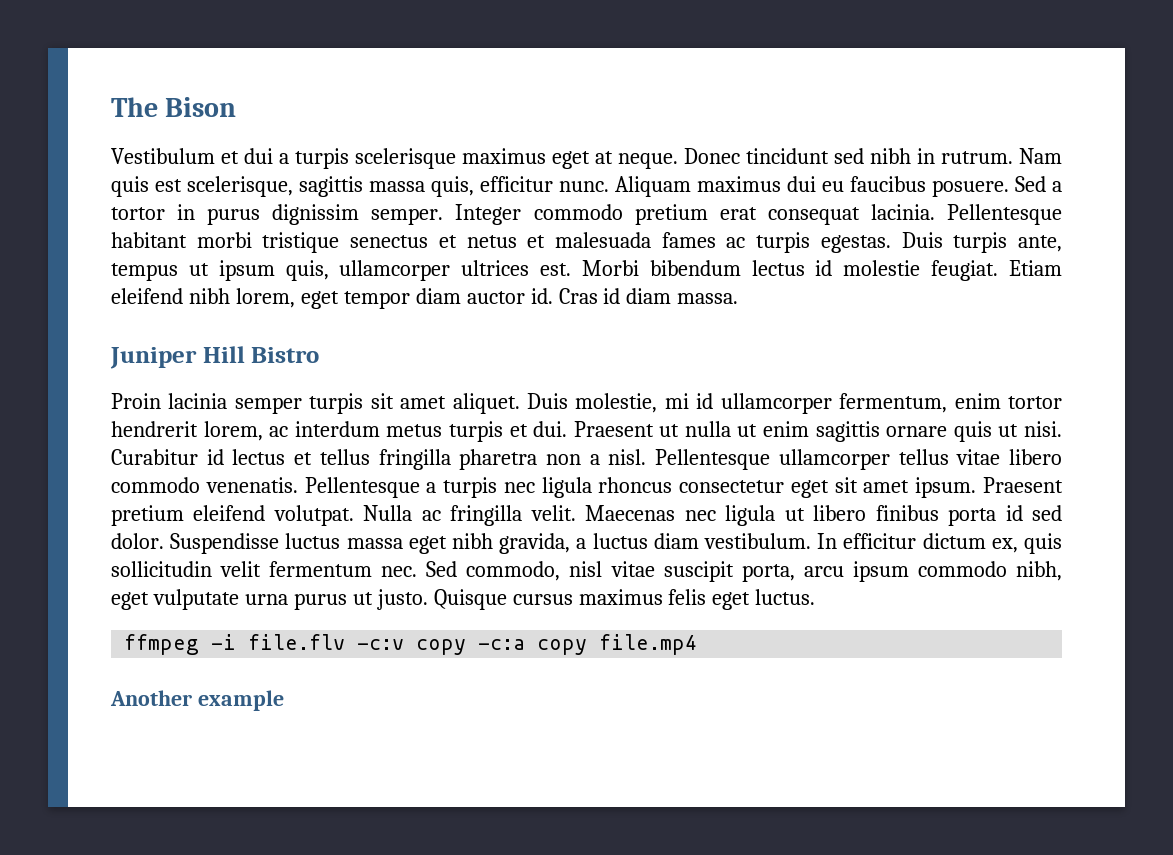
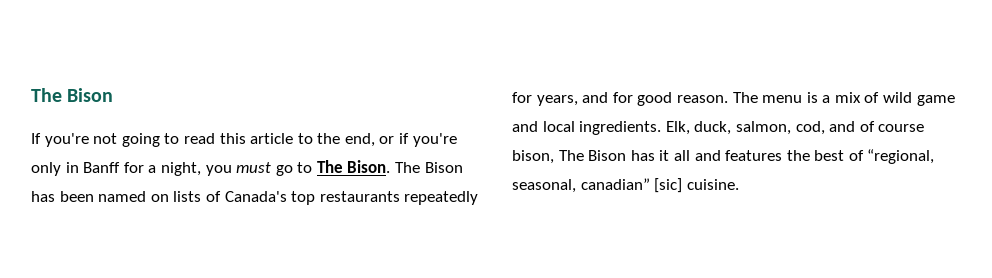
- Vestibulum et dui a turpis scelerisque maximus eget at neque. Donec tincidunt sed nibh in rutrum. Nam quis est scelerisque, sagittis massa quis, efficitur nunc. Aliquam maximus dui eu faucibus posuere. Sed a tortor in purus dignissim semper. Integer commodo pretium erat consequat lacinia. Pellentesque habitant morbi tristique senectus et netus et malesuada fames ac turpis egestas. Duis turpis ante, tempus ut ipsum quis, ullamcorper ultrices est. Morbi bibendum lectus id molestie feugiat. Etiam eleifend nibh lorem, eget tempor diam auctor id. Cras id diam massa.
- Juniper Hill Bistro
- Proin lacinia semper turpis sit amet aliquet. Duis molestie, mi id ullamcorper fermentum, enim tortor hendrerit lorem, ac interdum metus turpis et dui. Praesent ut nulla ut enim sagittis ornare quis ut nisi. Curabitur id lectus et tellus fringilla pharetra non a nisl. Pellentesque ullamcorper tellus vitae libero commodo venenatis. Pellentesque a turpis nec ligula rhoncus consectetur eget sit amet ipsum. Praesent pretium eleifend volutpat. Nulla ac fringilla velit. Maecenas nec ligula ut libero finibus porta id sed dolor. Suspendisse luctus massa eget nibh gravida, a luctus diam vestibulum. In efficitur dictum ex, quis sollicitudin velit fermentum nec. Sed commodo, nisl vitae suscipit porta, arcu ipsum commodo nibh, eget vulputate urna purus ut justo. Quisque cursus maximus felis eget luctus.
- ffmpeg -i file.flv -c:v copy -c:a copy file.mp4
- Another example
+ If you're not going to read this article to the end, or if you're only in Banff for a night, you must go to The Bison. The Bison has been named on lists of Canada's top restaurants repeatedly for years, and for good reason. The menu is a mix of wild game and local ingredients. Elk, duck, salmon, cod, and of course bison, The Bison has it all and features the best of “regional, seasonal, canadian” [sic] cuisine.

